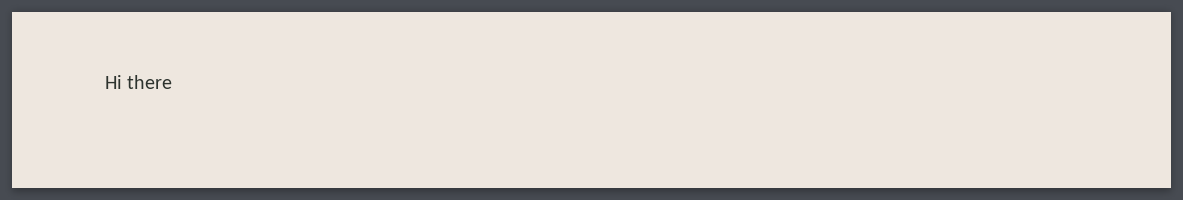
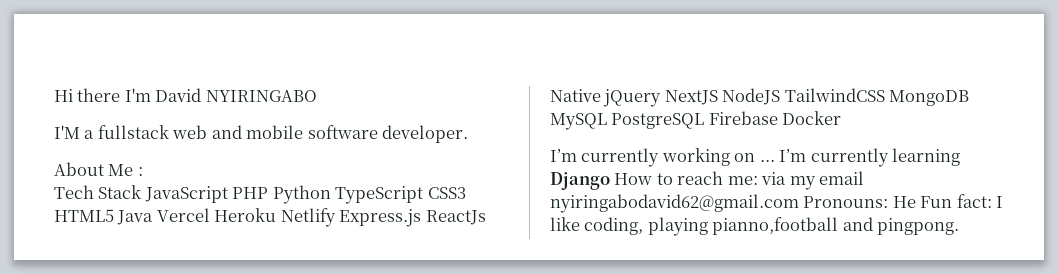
- Hi there
+ Hi there I'm David NYIRINGABO
+ I'M a fullstack web and mobile software developer.
+ About Me :
+ Tech Stack JavaScript PHP Python TypeScript CSS3 HTML5 Java Vercel Heroku Netlify Express.js ReactJs Native jQuery NextJS NodeJS TailwindCSS MongoDB MySQL PostgreSQL Firebase Docker
+ I’m currently working on ... I’m currently learning Django How to reach me: via my email nyiringabodavid62@gmail.com Pronouns: He Fun fact: I like coding, playing pianno,football and pingpong.

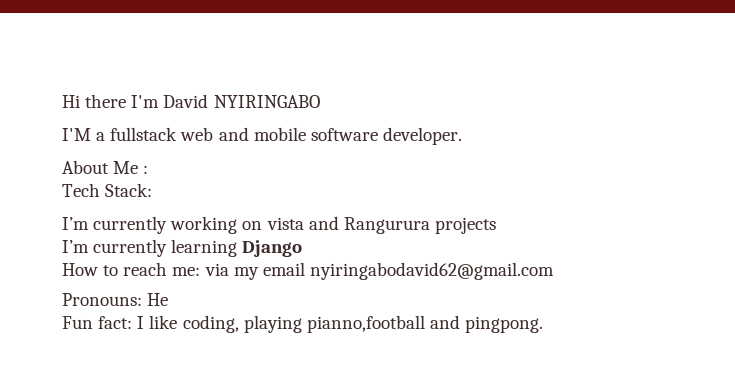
- Tech Stack JavaScript PHP Python TypeScript CSS3 HTML5 Java Vercel Heroku Netlify Express.js ReactJs Native jQuery NextJS NodeJS TailwindCSS MongoDB MySQL PostgreSQL Firebase Docker
+ Tech Stack:
- I’m currently working on ... I’m currently learning Django How to reach me: via my email nyiringabodavid62@gmail.com Pronouns: He Fun fact: I like coding, playing pianno,football and pingpong.
+ I’m currently working on vista and Rangurura projects
+ I’m currently learning Django
+ How to reach me: via my email nyiringabodavid62@gmail.com
+ Pronouns: He
+ Fun fact: I like coding, playing pianno,football and pingpong.

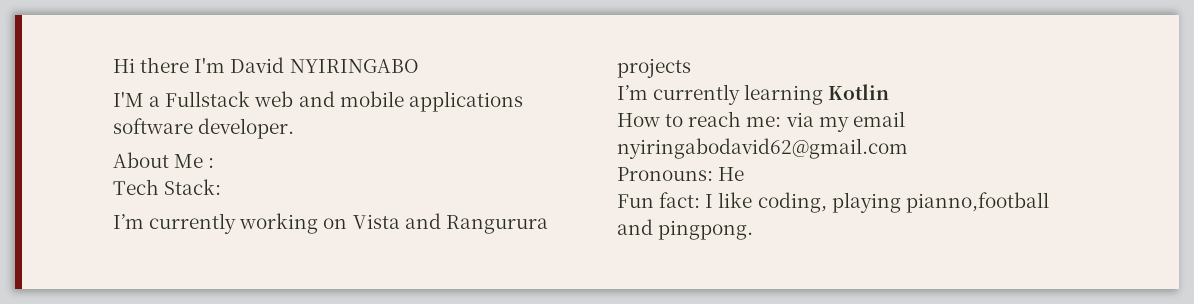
- I'M a fullstack web and mobile software developer.
+ I'M a Fullstack web and mobile applications software developer.
- I’m currently working on vista and Rangurura projects
+ I’m currently working on Vista and Rangurura projects
- I’m currently learning Django
+ I’m currently learning Kotlin

